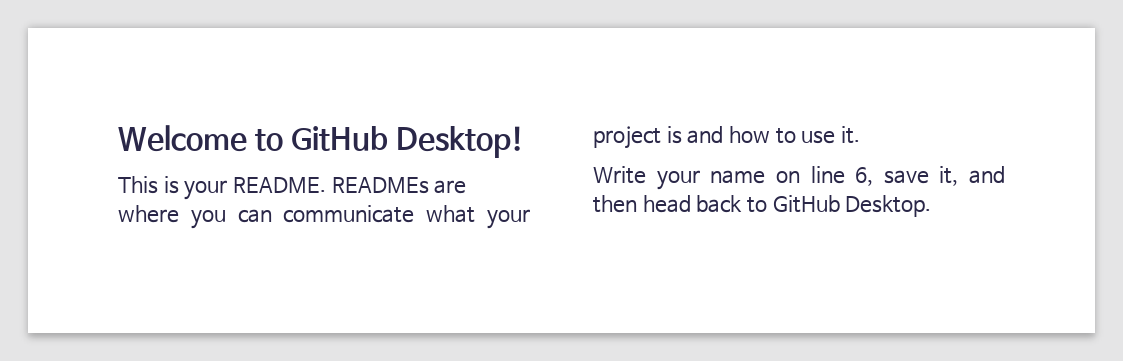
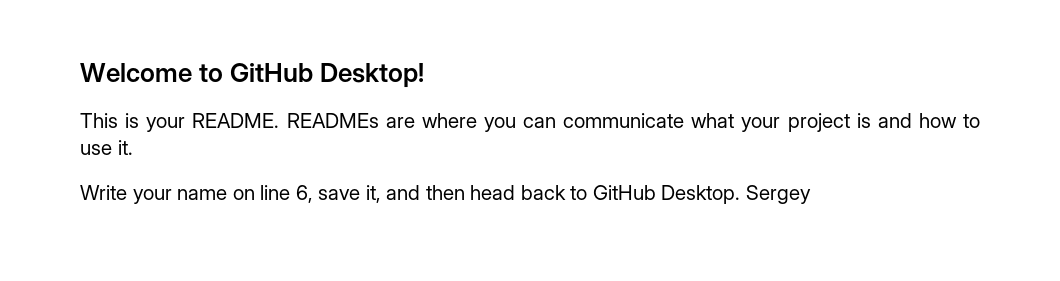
+ Sergey

